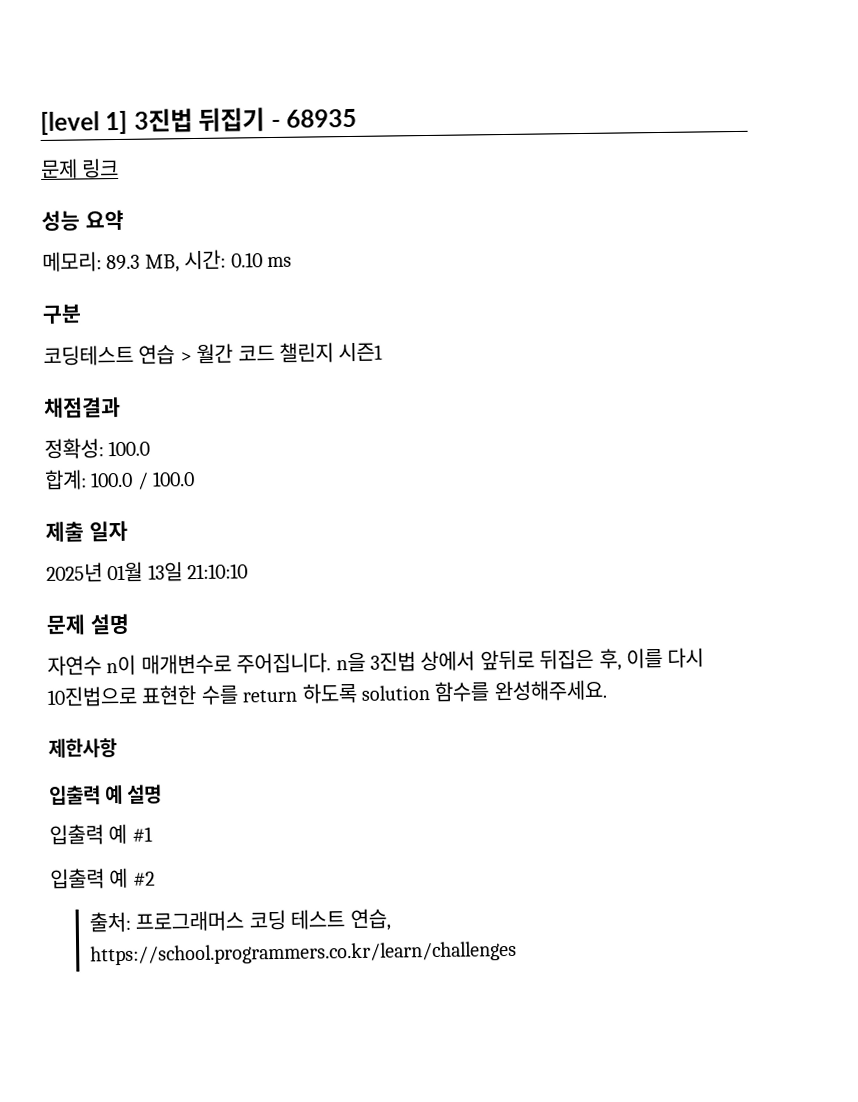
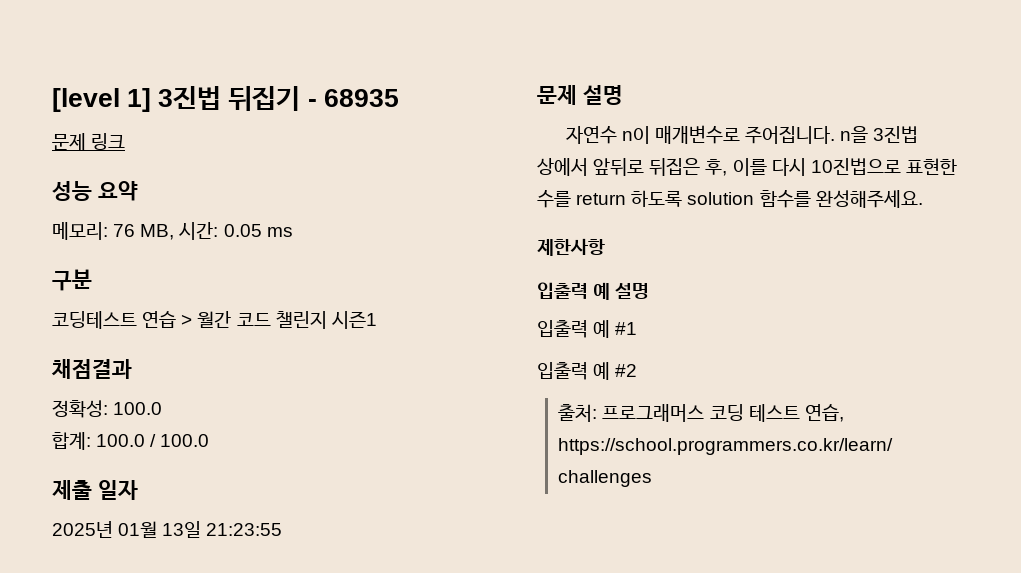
- 메모리: 89.3 MB, 시간: 0.10 ms
+ 메모리: 76 MB, 시간: 0.05 ms
- 2025년 01월 13일 21:10:10
+ 2025년 01월 13일 21:23:55

